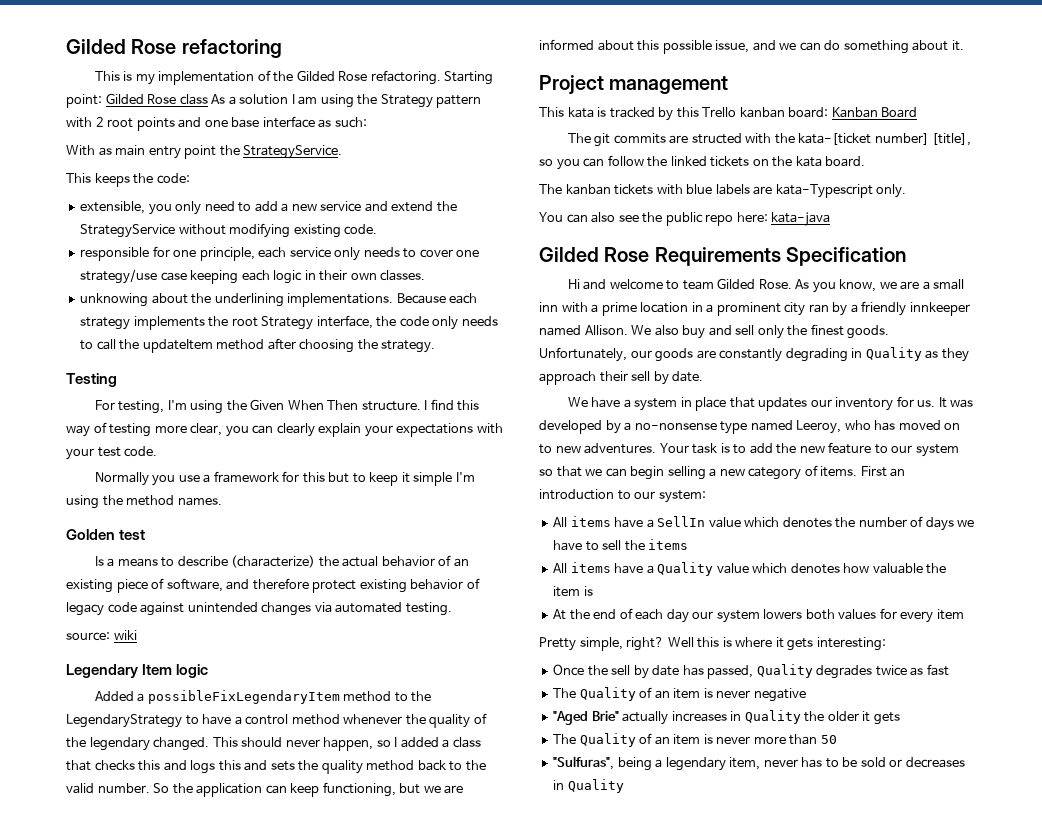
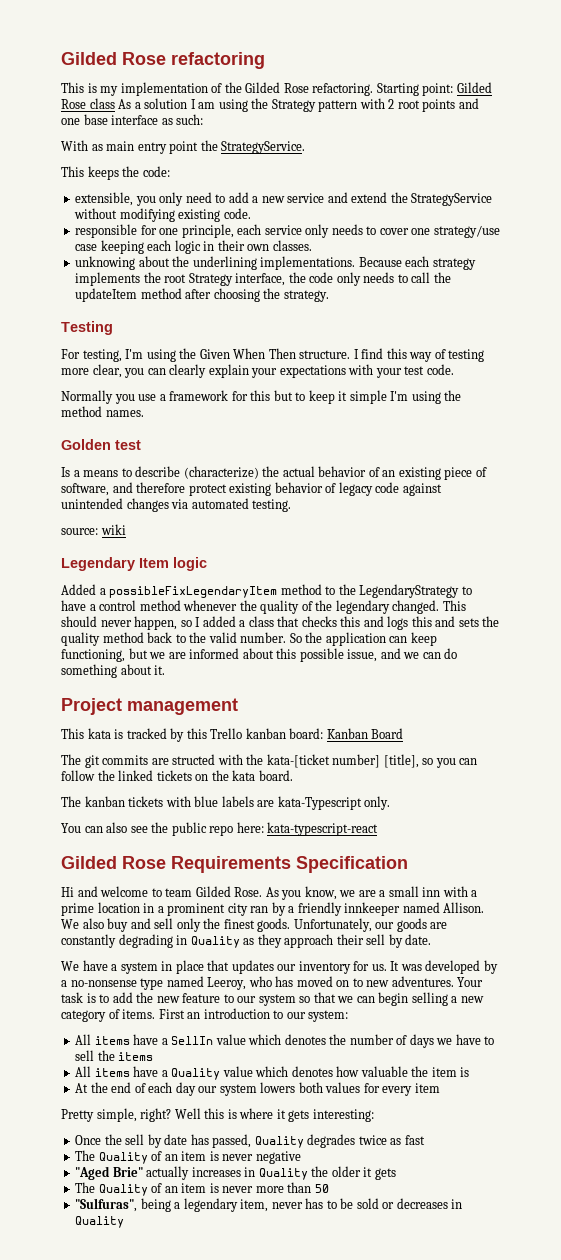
- You can also see the public repo here: kata-java
+ You can also see the public repo here: kata-typescript-react

